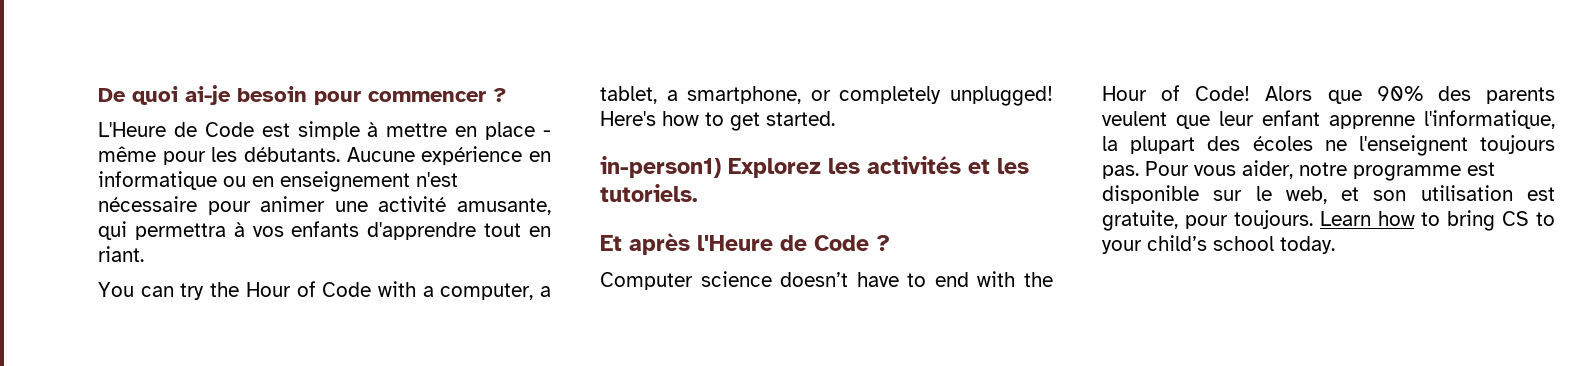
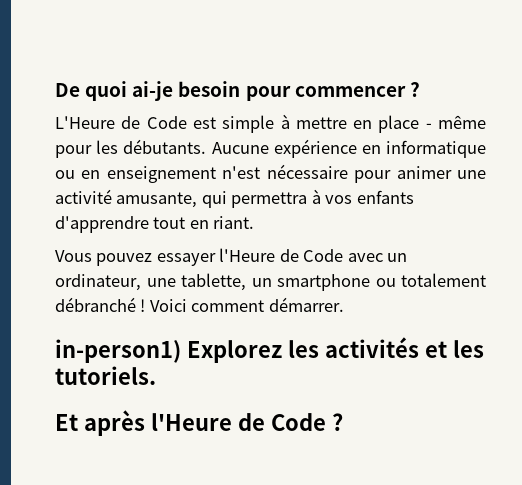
- You can try the Hour of Code with a computer, a tablet, a smartphone, or completely unplugged! Here's how to get started.
+ Vous pouvez essayer l'Heure de Code avec un ordinateur, une tablette, un smartphone ou totalement débranché ! Voici comment démarrer.
- Computer science doesn’t have to end with the Hour of Code! Alors que 90% des parents veulent que leur enfant apprenne l'informatique, la plupart des écoles ne l'enseignent toujours pas. Pour vous aider, notre programme est disponible sur le web, et son utilisation est gratuite, pour toujours. Learn how to bring CS to your child’s school today.

